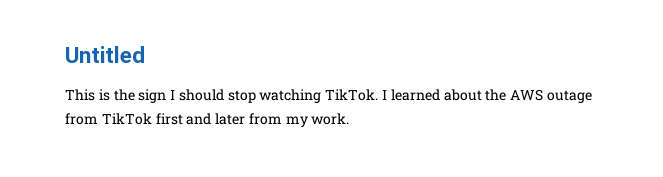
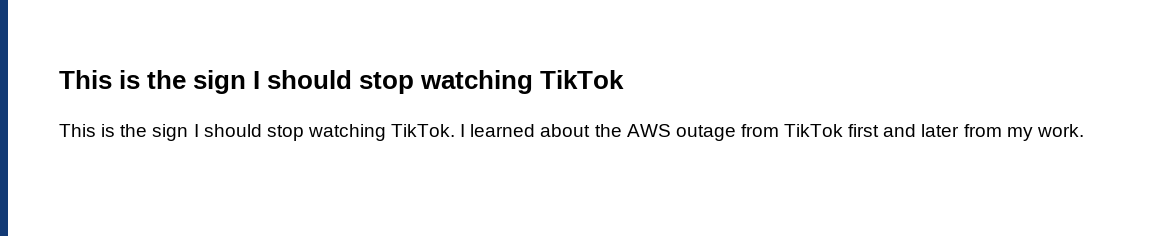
- Untitled
+ This is the sign I should stop watching TikTok

